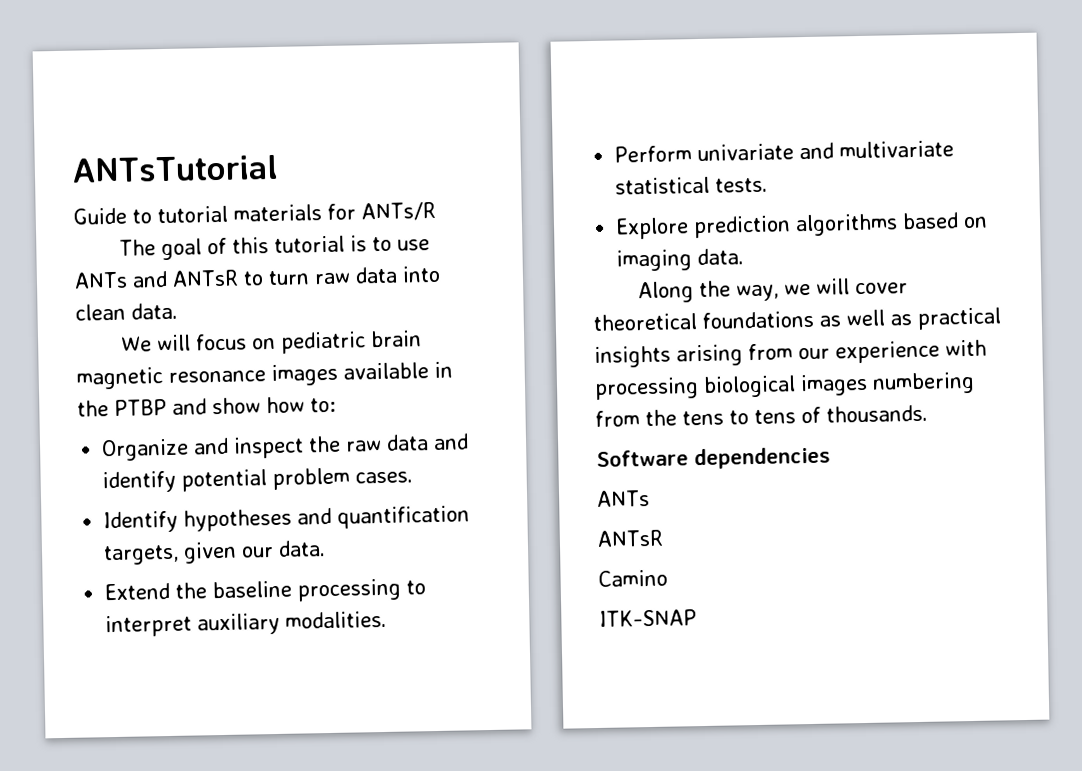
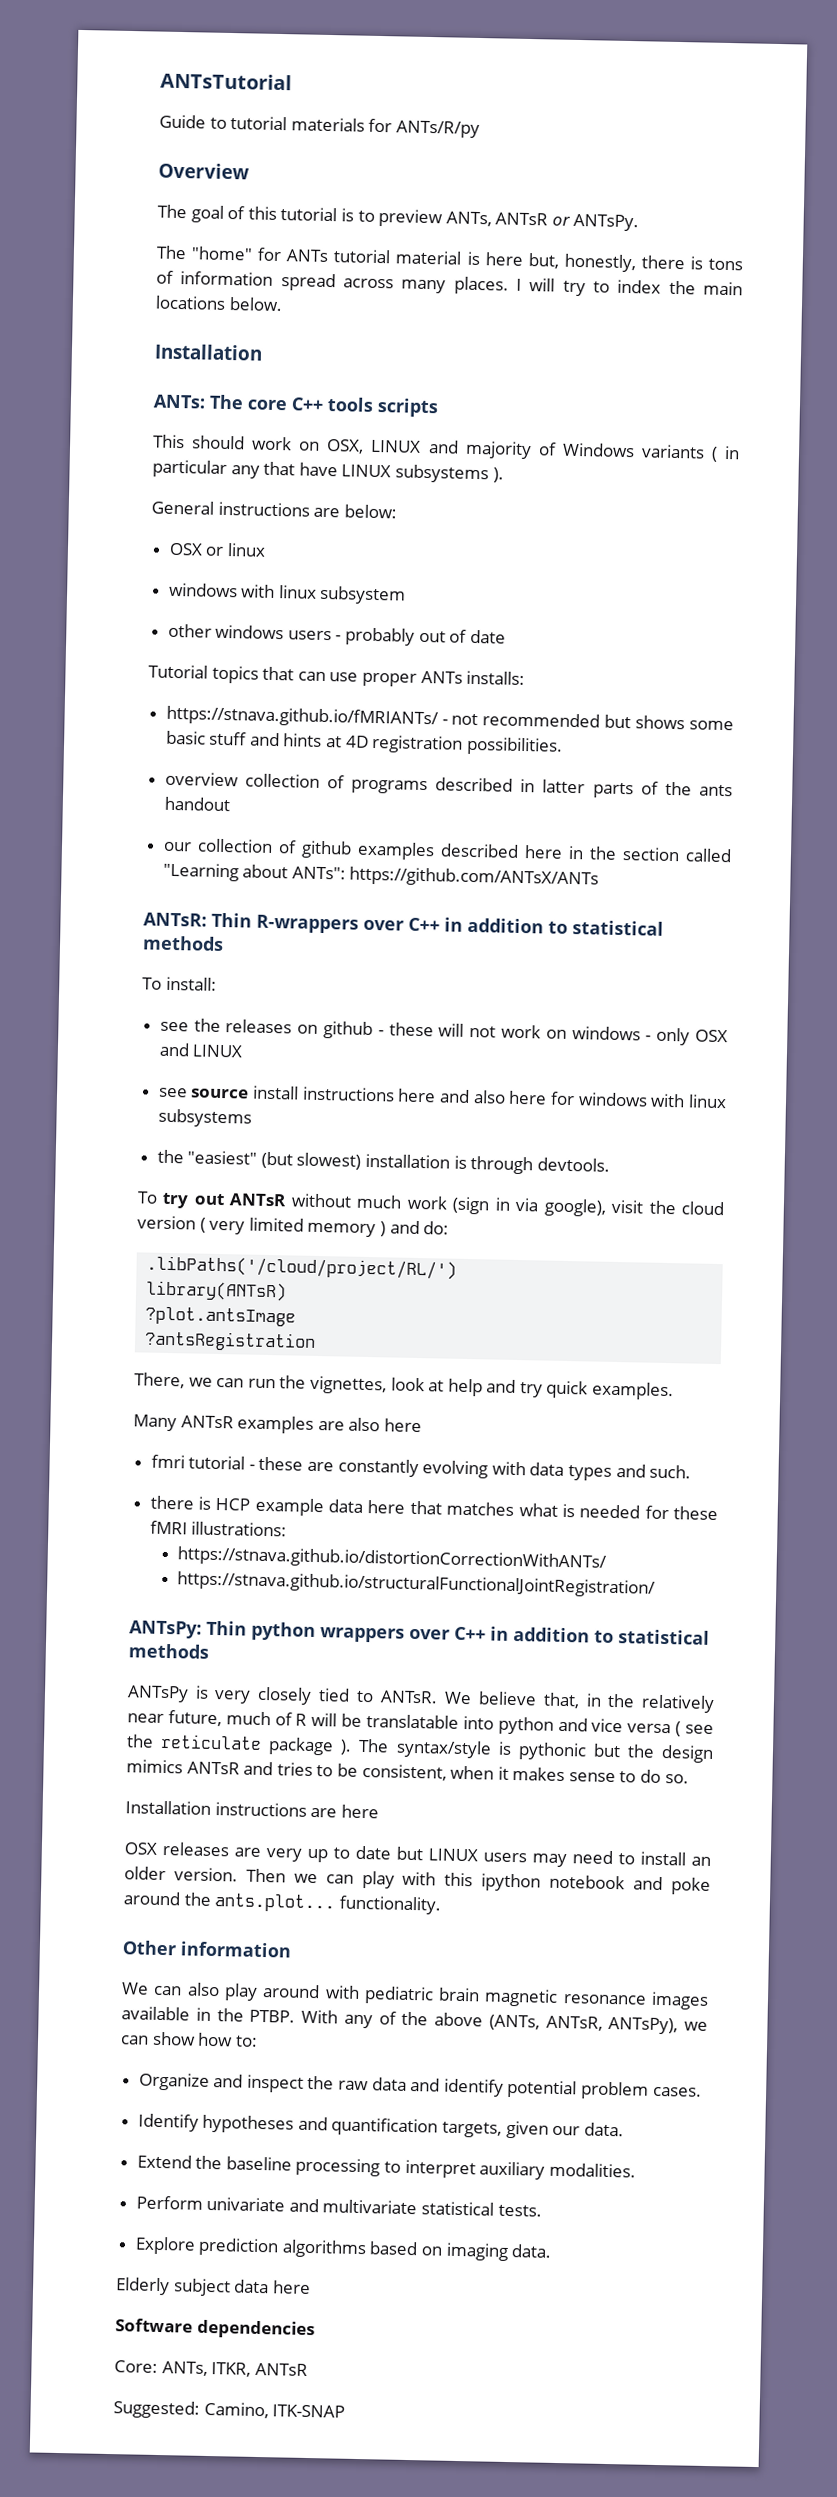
- Guide to tutorial materials for ANTs/R
+ Guide to tutorial materials for ANTs/R/py
+ Overview
- The goal of this tutorial is to use ANTs and ANTsR to turn raw data into clean data.
- We will focus on pediatric brain magnetic resonance images available in the PTBP and show how to:
+ The goal of this tutorial is to preview ANTs, ANTsR or ANTsPy.
+ The "home" for ANTs tutorial material is here but, honestly, there is tons of information spread across many places. I will try to index the main locations below.
+ Installation
+ ANTs: The core C++ tools scripts
+ This should work on OSX, LINUX and majority of Windows variants ( in particular any that have LINUX subsystems ).
+ General instructions are below:
+ OSX or linux
+ windows with linux subsystem
+ other windows users - probably out of date
+ Tutorial topics that can use proper ANTs installs:
+ https://stnava.github.io/fMRIANTs/ - not recommended but shows some basic stuff and hints at 4D registration possibilities.
+ overview collection of programs described in latter parts of the ants handout
+ our collection of github examples described here in the section called "Learning about ANTs": https://github.com/ANTsX/ANTs
+ ANTsR: Thin R-wrappers over C++ in addition to statistical methods
+ To install:
+ see the releases on github - these will not work on windows - only OSX and LINUX
+ see source install instructions here and also here for windows with linux subsystems
+ the "easiest" (but slowest) installation is through devtools.
+ To try out ANTsR without much work (sign in via google), visit the cloud version ( very limited memory ) and do:
+ .libPaths('/cloud/project/RL/')
+ library(ANTsR)
+ ?plot.antsImage
+ ?antsRegistration
+ There, we can run the vignettes, look at help and try quick examples.
+ Many ANTsR examples are also here
+ fmri tutorial - these are constantly evolving with data types and such.
+ there is HCP example data here that matches what is needed for these fMRI illustrations:
+ https://stnava.github.io/distortionCorrectionWithANTs/
+ https://stnava.github.io/structuralFunctionalJointRegistration/
+ ANTsPy: Thin python wrappers over C++ in addition to statistical methods
+ ANTsPy is very closely tied to ANTsR. We believe that, in the relatively near future, much of R will be translatable into python and vice versa ( see the reticulate package ). The syntax/style is pythonic but the design mimics ANTsR and tries to be consistent, when it makes sense to do so.
+ Installation instructions are here
+ OSX releases are very up to date but LINUX users may need to install an older version. Then we can play with this ipython notebook and poke around the ants.plot... functionality.
+ Other information
+ We can also play around with pediatric brain magnetic resonance images available in the PTBP. With any of the above (ANTs, ANTsR, ANTsPy), we can show how to:
- Along the way, we will cover theoretical foundations as well as practical insights arising from our experience with processing biological images numbering from the tens to tens of thousands.
+ Elderly subject data here
  Software dependencies
- ANTs
- ANTsR
+ Core: ANTs, ITKR, ANTsR
- Camino
- ITK-SNAP
+ Suggested: Camino, ITK-SNAP

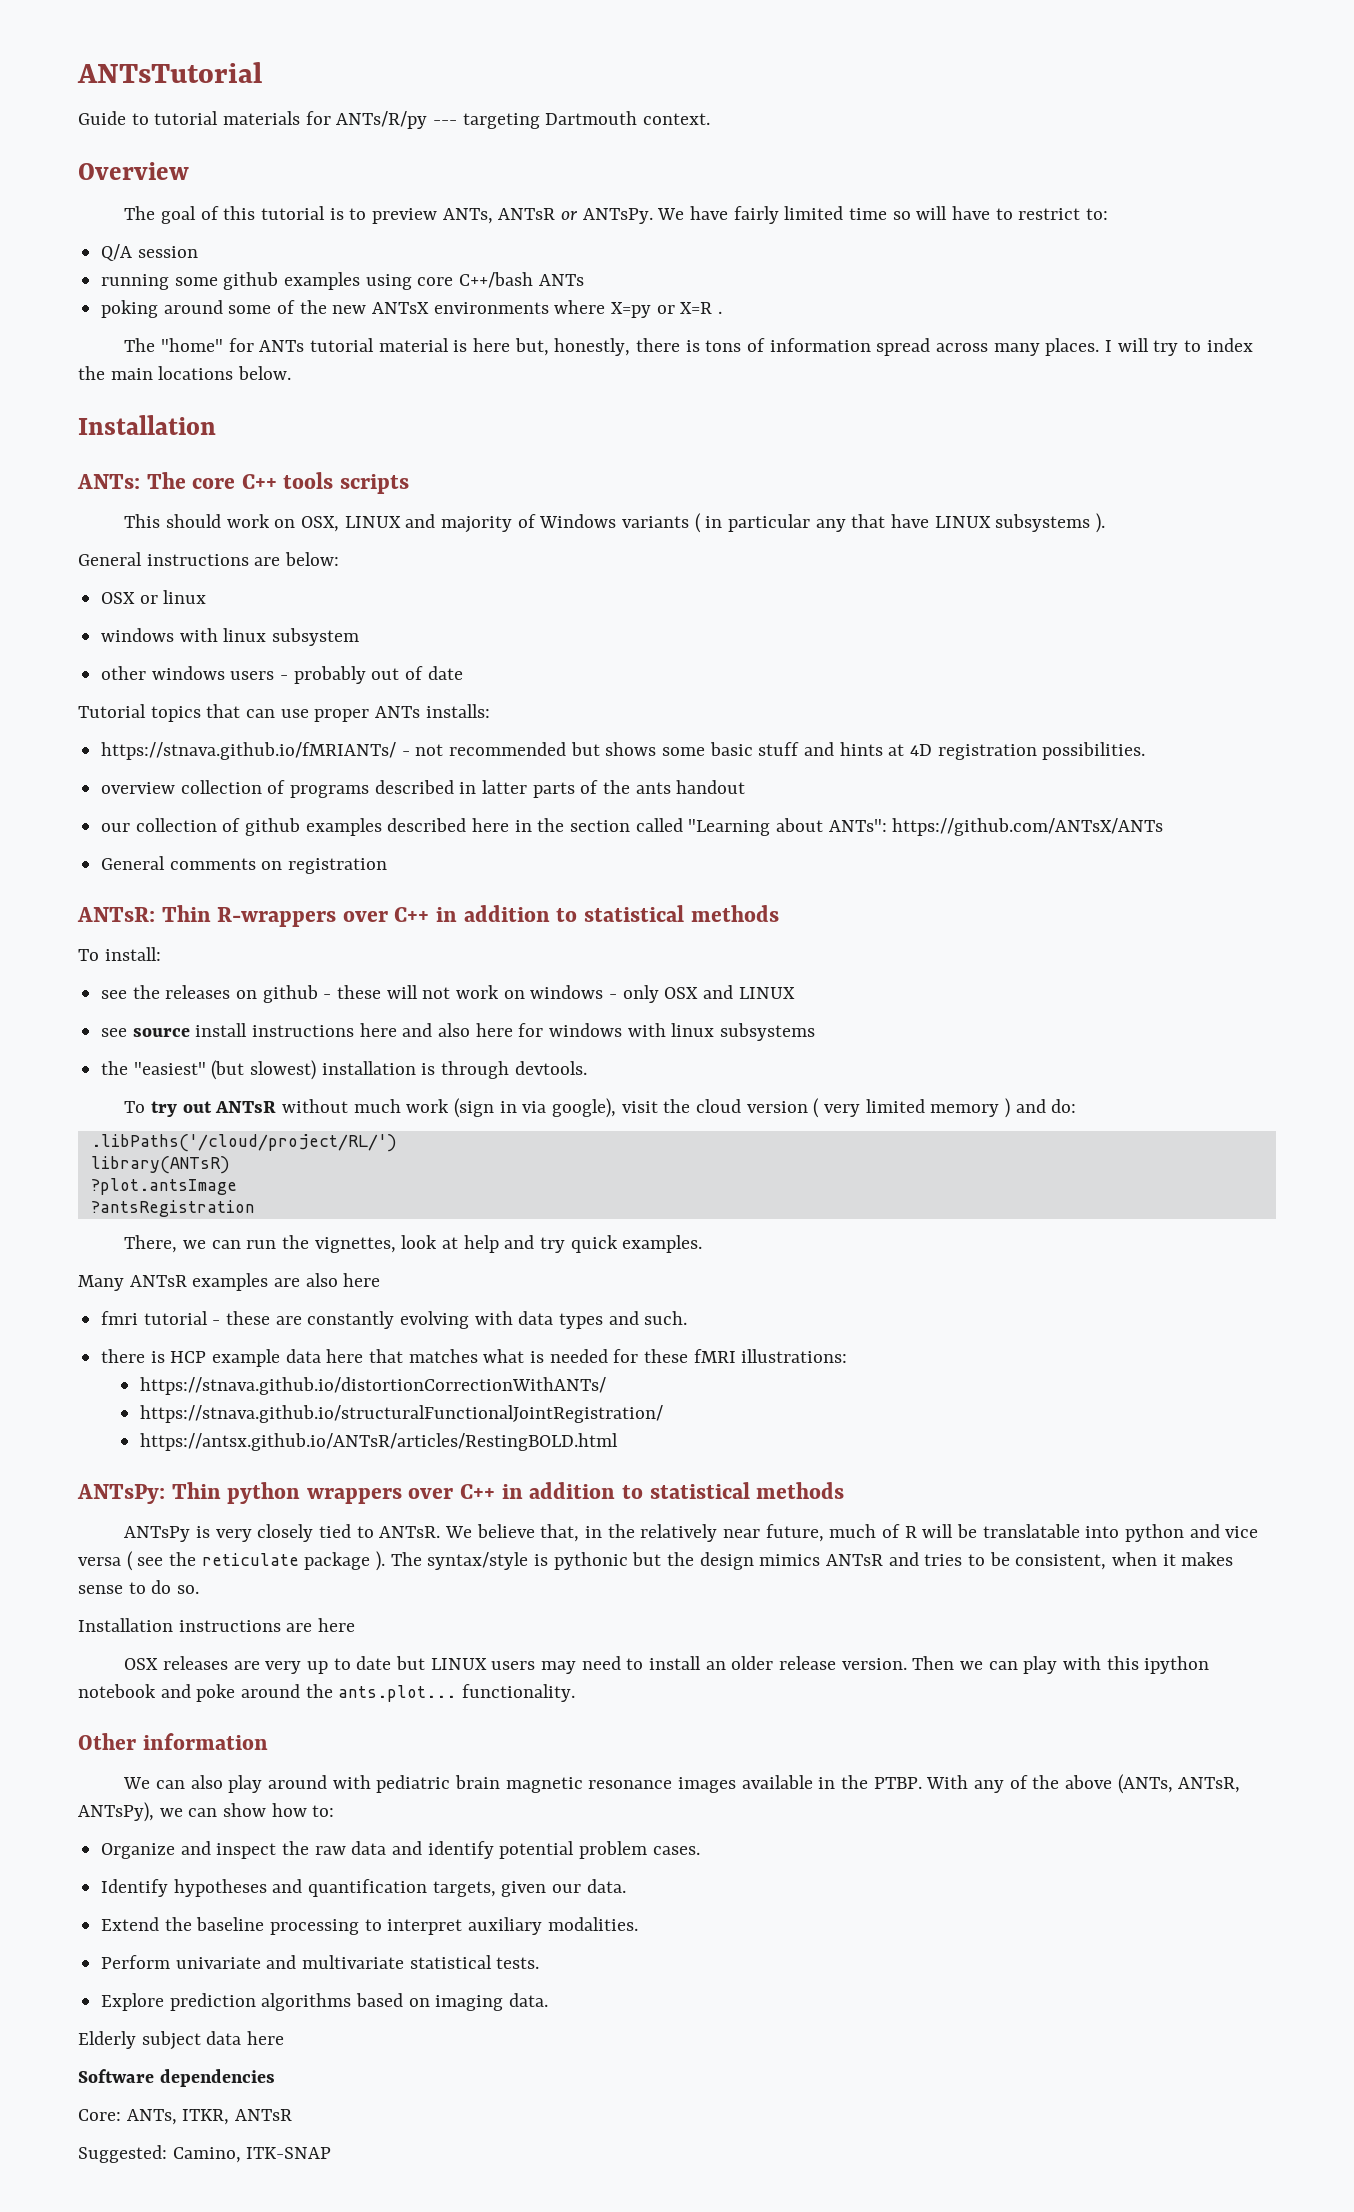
- Guide to tutorial materials for ANTs/R/py
+ Guide to tutorial materials for ANTs/R/py --- targeting Dartmouth context.
+ We have fairly limited time so will have to restrict to:
+ Q/A session
+ running some github examples using core C++/bash ANTs
+ poking around some of the new ANTsX environments where X=py or X=R .
+ General comments on registration
+ https://antsx.github.io/ANTsR/articles/RestingBOLD.html
- OSX releases are very up to date but LINUX users may need to install an older version.
+ OSX releases are very up to date but LINUX users may need to install an older release version.

